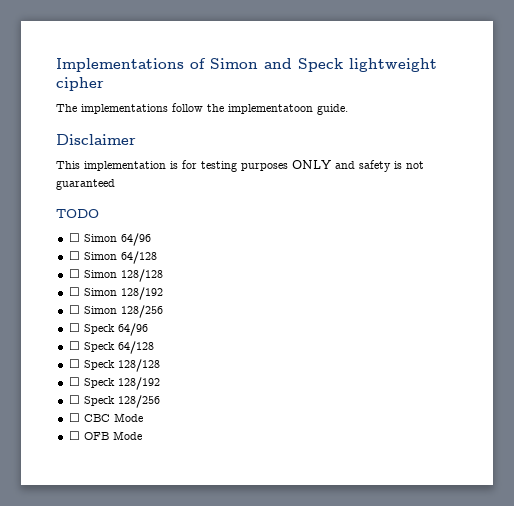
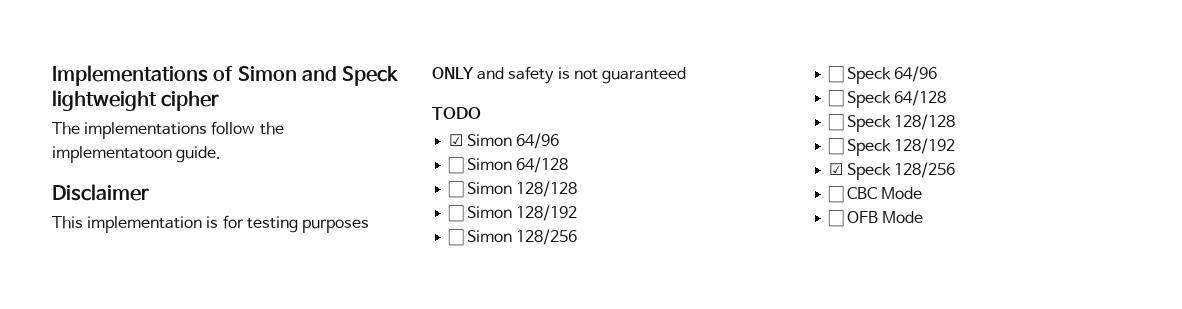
- ☐ Simon 64/96
+ ☑ Simon 64/96
- ☐ Speck 128/256
+ ☑ Speck 128/256

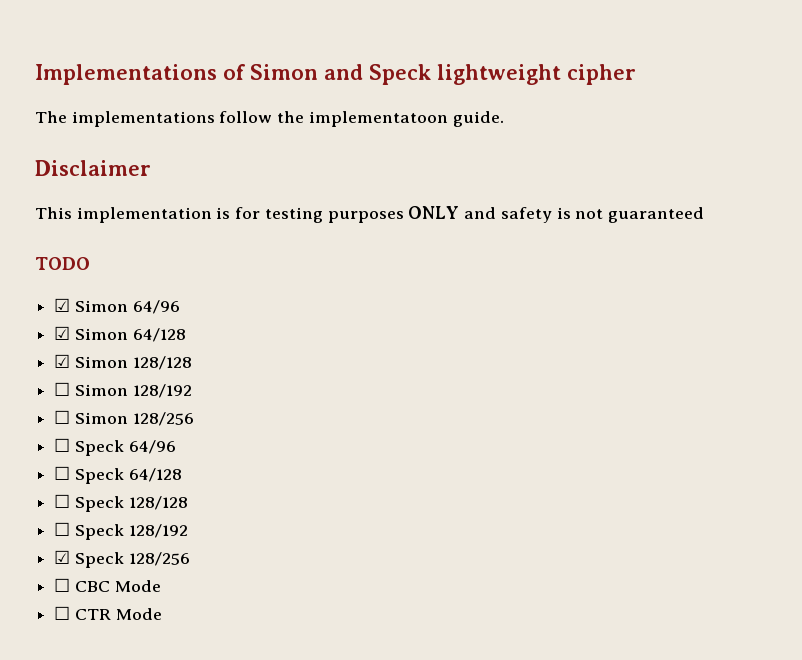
- ☐ Simon 64/128
+ ☑ Simon 64/128
- ☐ Simon 128/128
+ ☑ Simon 128/128
- ☐ OFB Mode
+ ☐ CTR Mode

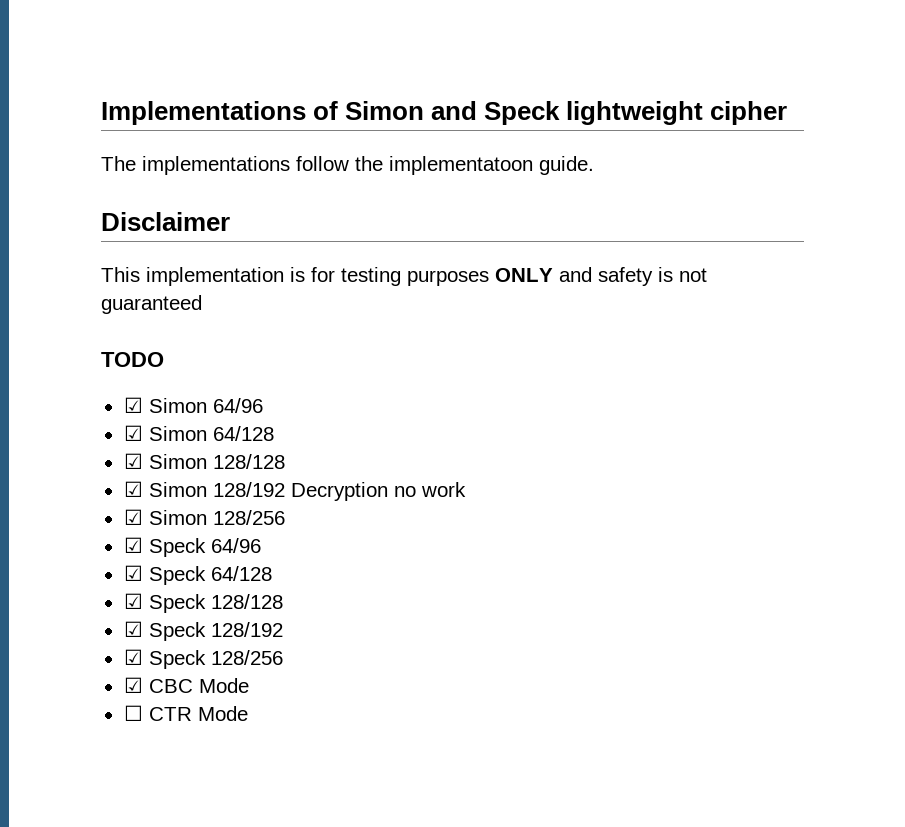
- ☐ Simon 128/192
- ☐ Simon 128/256
+ ☑ Simon 128/192 Decryption no work
+ ☑ Simon 128/256
- ☐ Speck 64/96
+ ☑ Speck 64/96
- ☐ Speck 64/128
+ ☑ Speck 64/128
- ☐ Speck 128/128
+ ☑ Speck 128/128
- ☐ Speck 128/192
+ ☑ Speck 128/192
- ☐ CBC Mode
+ ☑ CBC Mode

